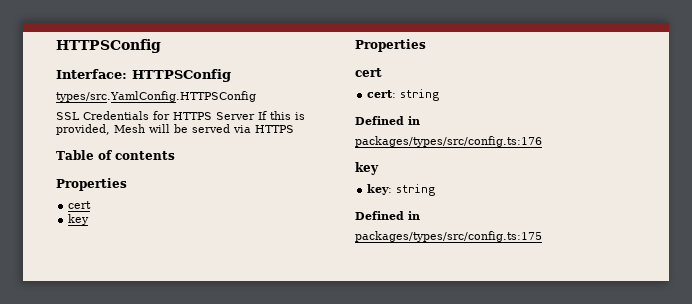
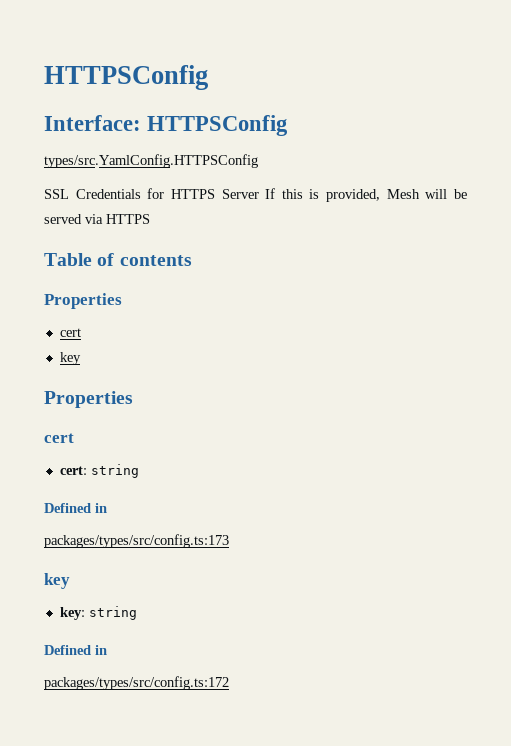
- packages/types/src/config.ts:176
+ packages/types/src/config.ts:173
- packages/types/src/config.ts:175
+ packages/types/src/config.ts:172

